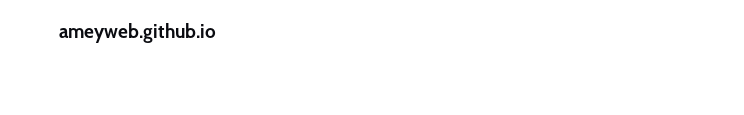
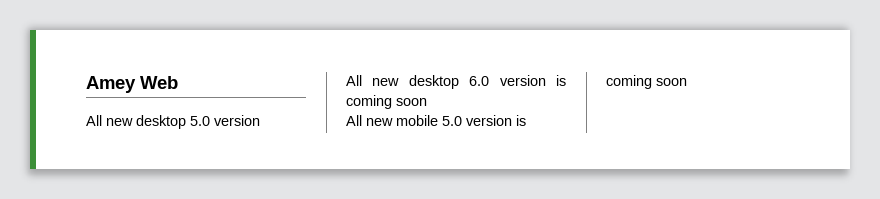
- ameyweb.github.io
+ Amey Web
+ All new desktop 5.0 version
+ All new desktop 6.0 version is coming soon
+ All new mobile 5.0 version is coming soon

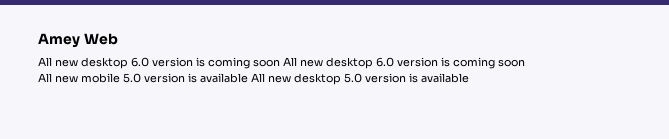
- All new desktop 5.0 version
- All new desktop 6.0 version is coming soon
+ All new desktop 6.0 version is coming soon All new desktop 6.0 version is coming soon
- All new mobile 5.0 version is coming soon
+ All new mobile 5.0 version is available All new desktop 5.0 version is available

